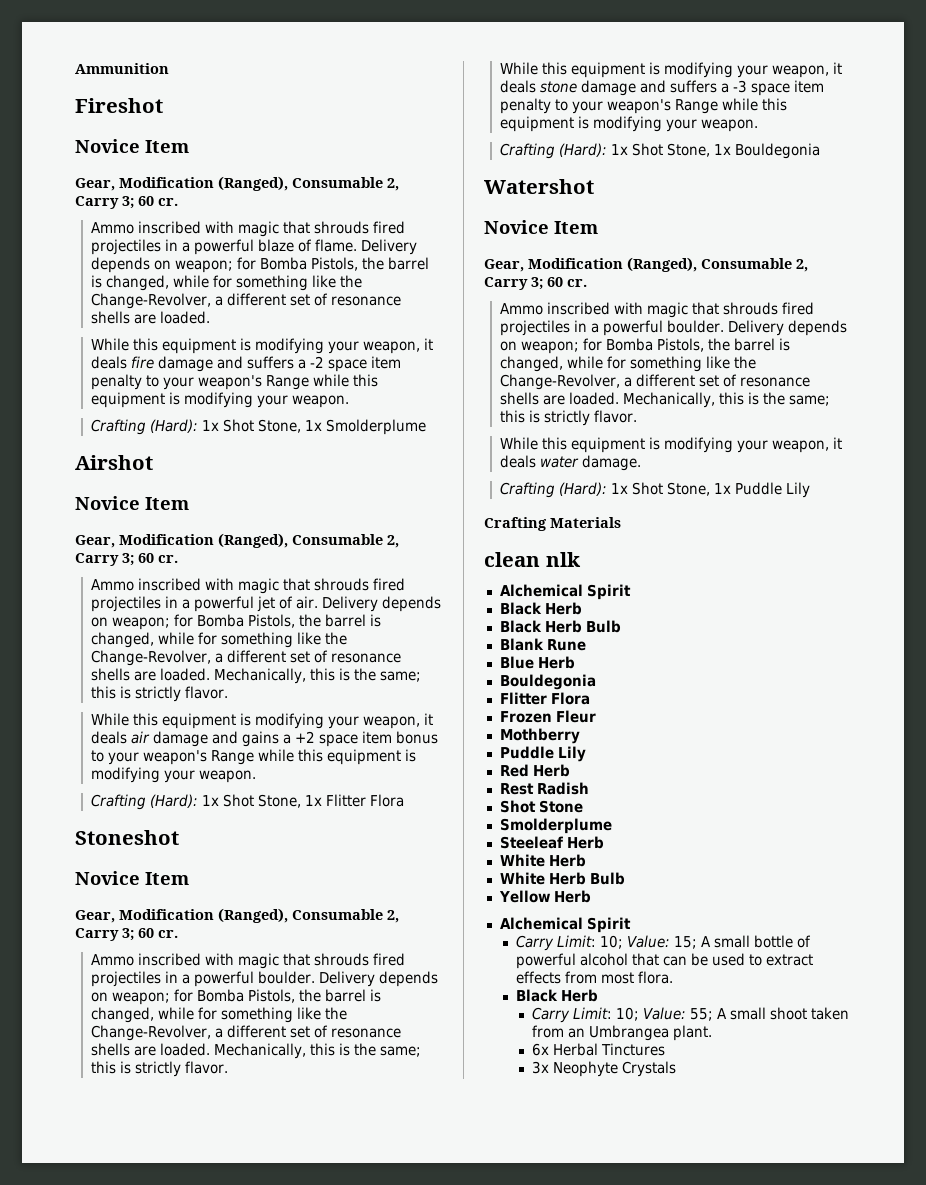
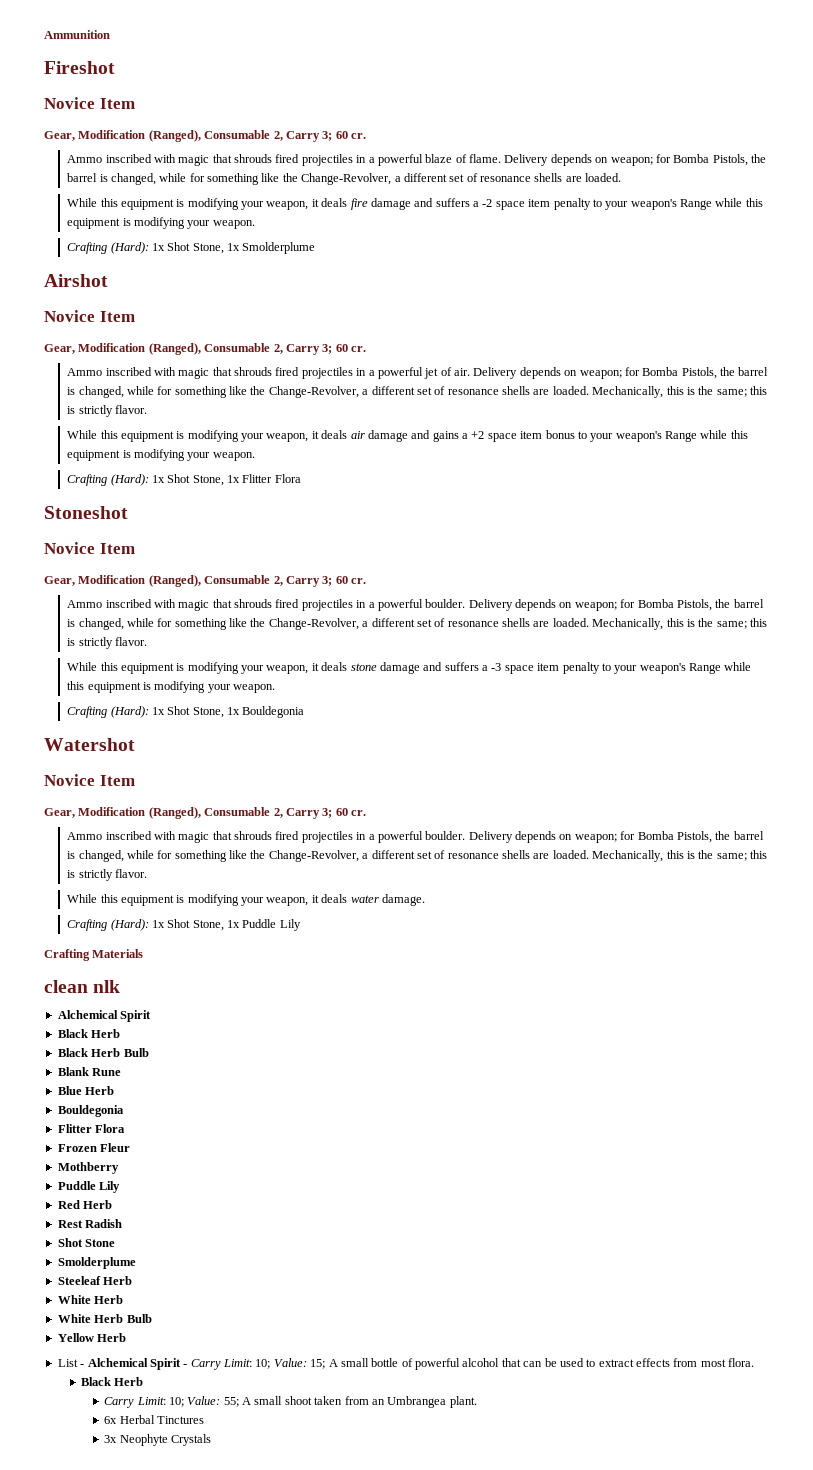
  Yellow Herb
- Alchemical Spirit
- Carry Limit: 10; Value: 15; A small bottle of powerful alcohol that can be used to extract effects from most flora.
+ List - Alchemical Spirit - Carry Limit: 10; Value: 15; A small bottle of powerful alcohol that can be used to extract effects from most flora.

